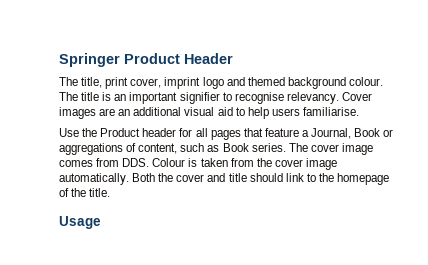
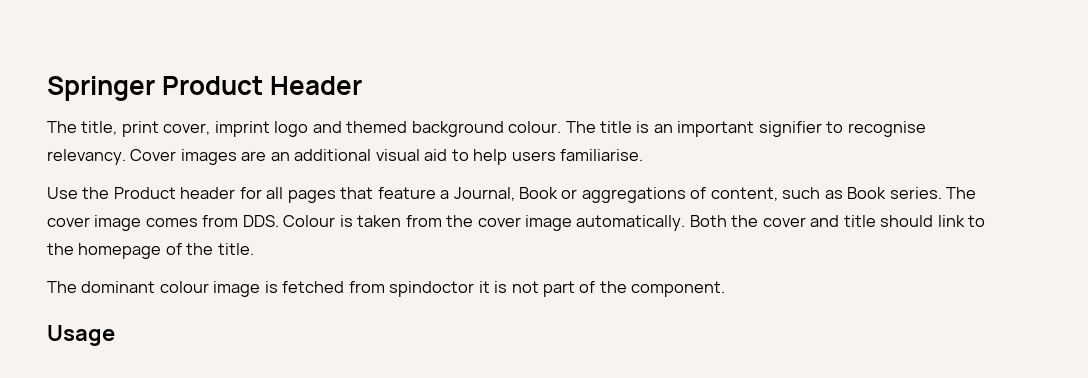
+ The dominant colour image is fetched from spindoctor it is not part of the component.

